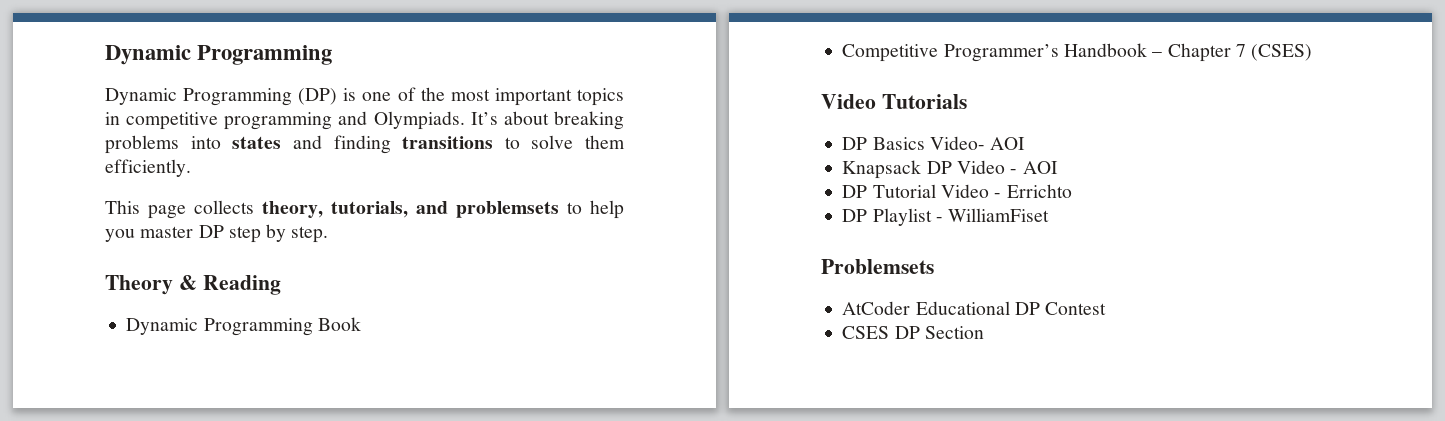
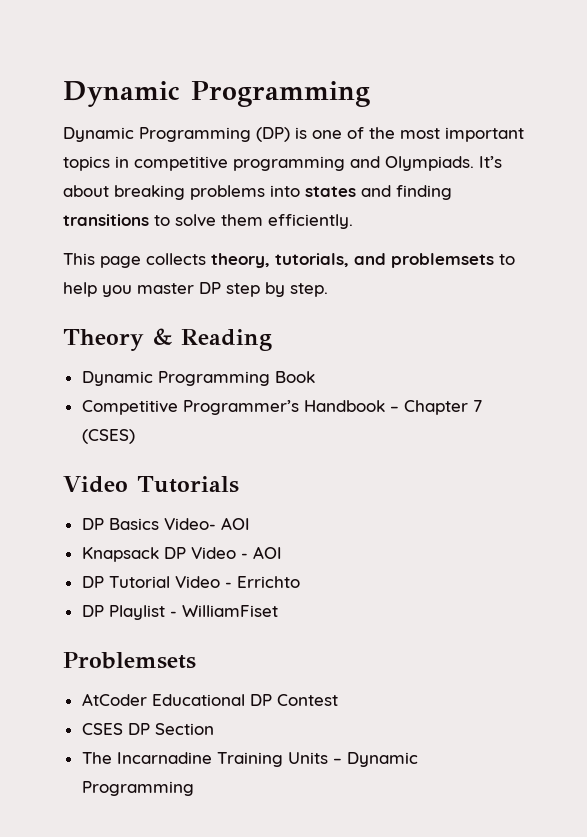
+ The Incarnadine Training Units – Dynamic Programming

